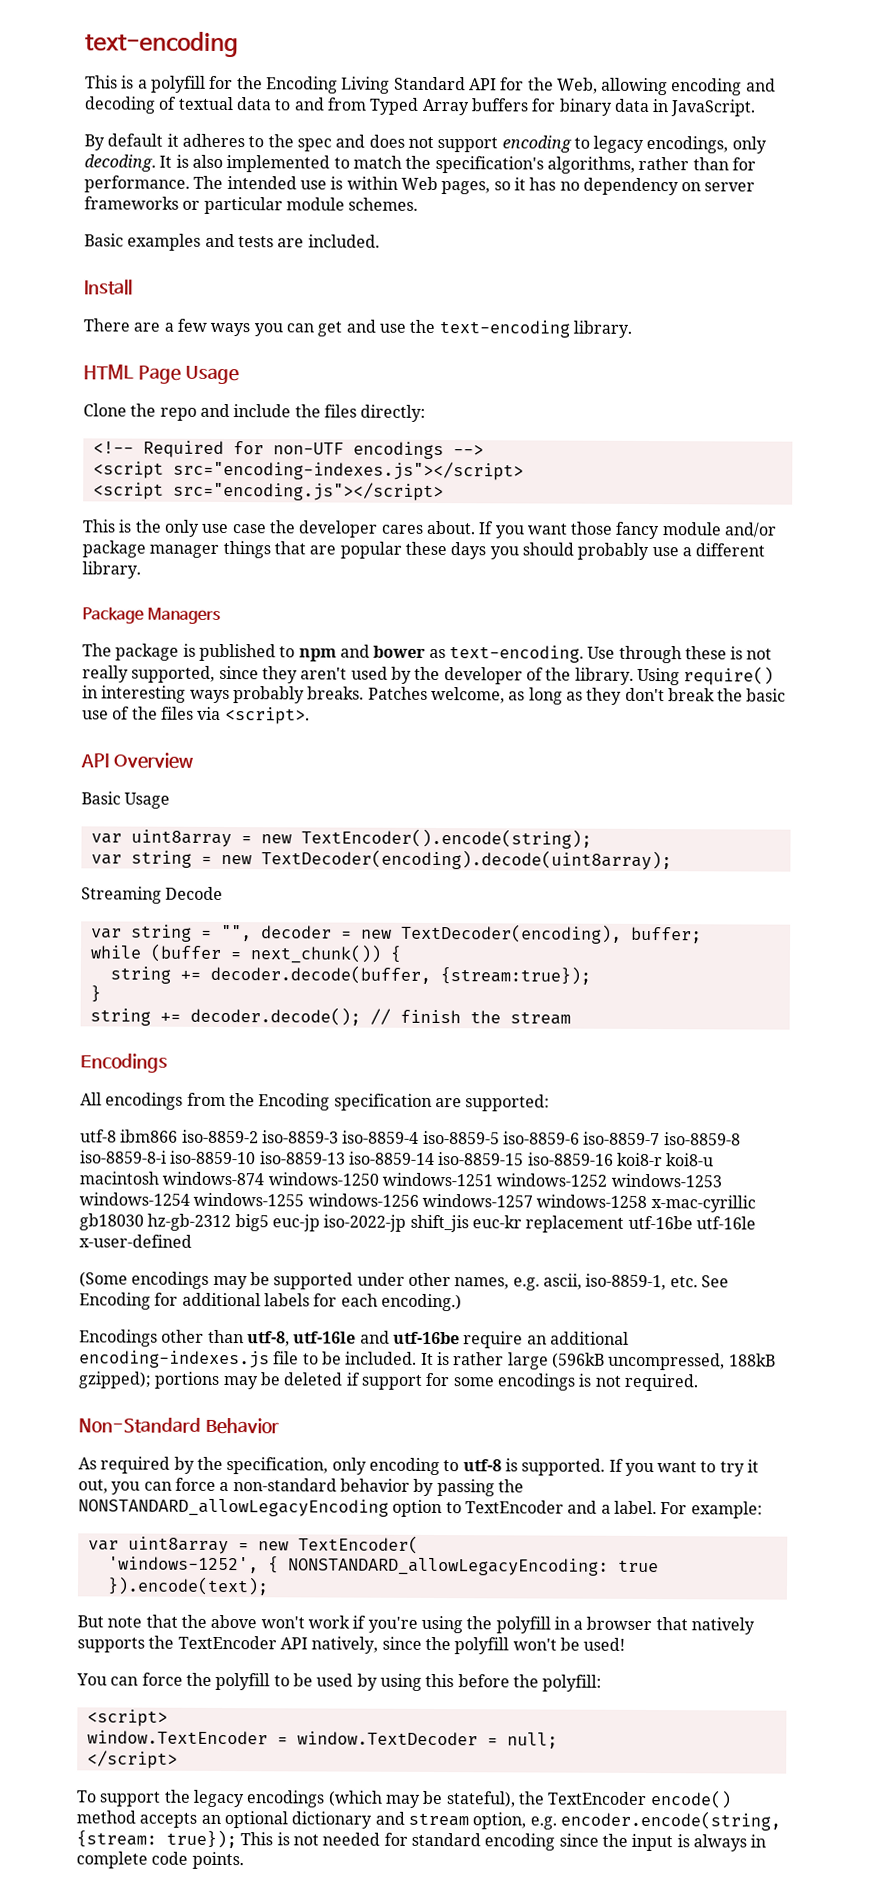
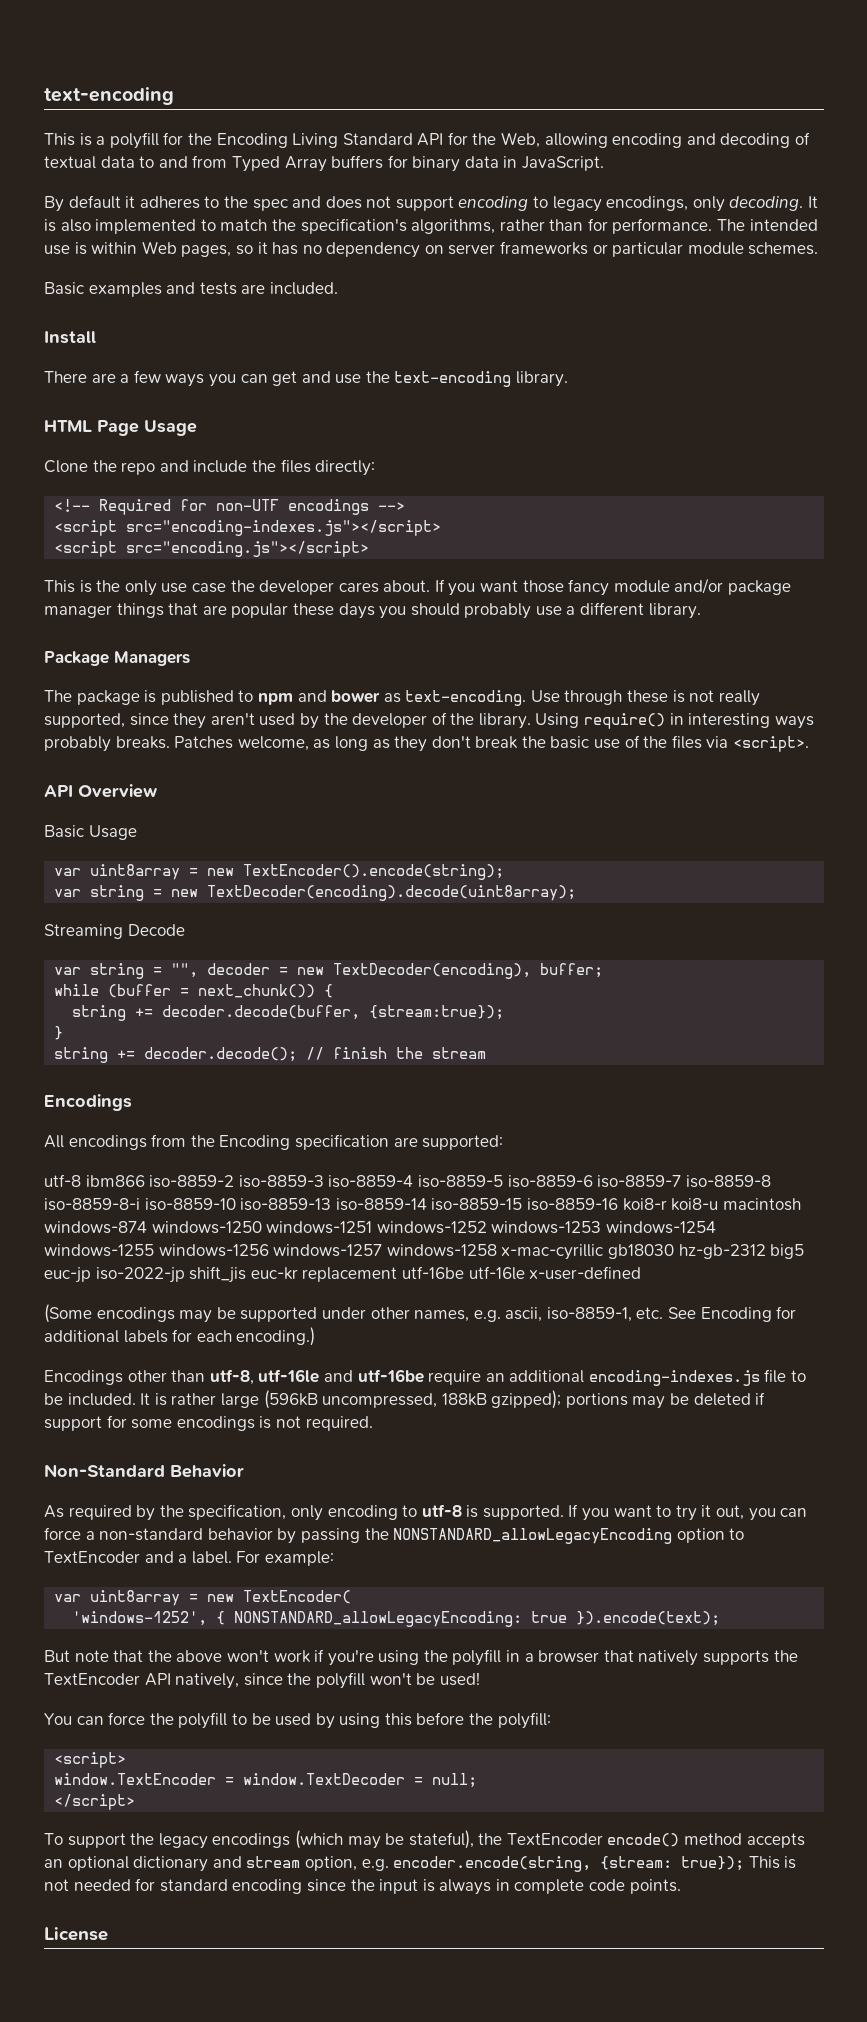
+ License

